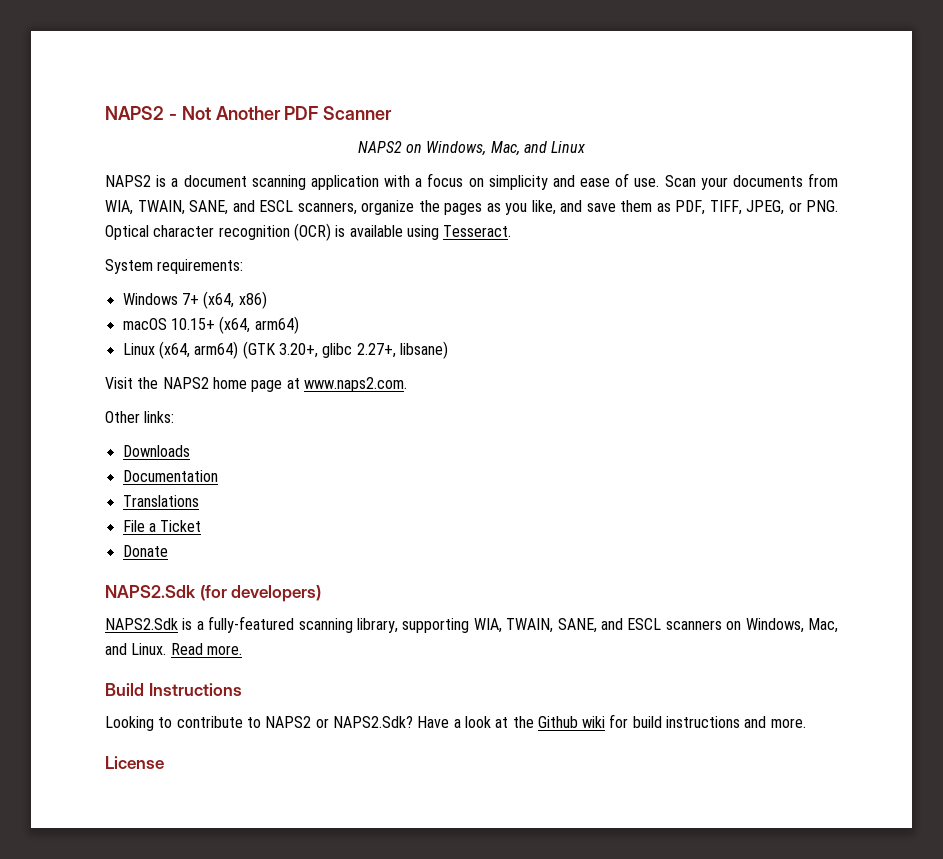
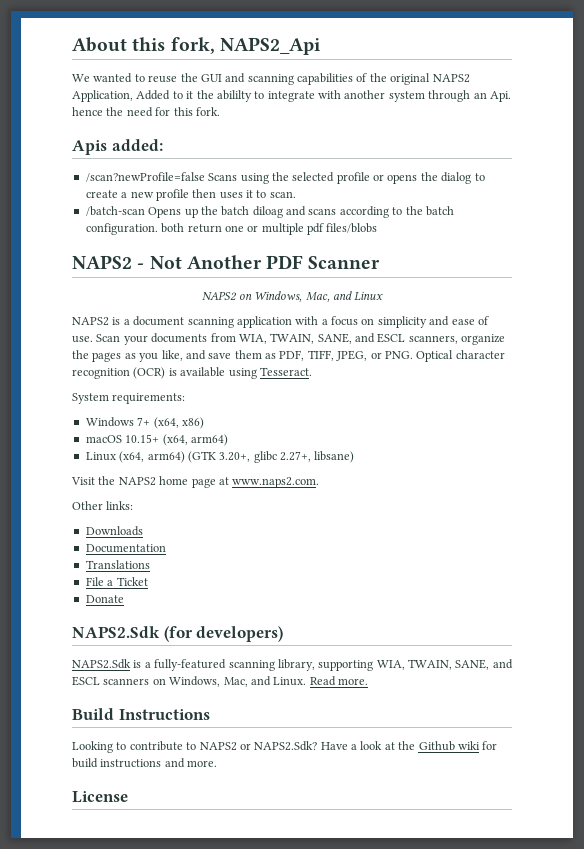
+ About this fork, NAPS2_Api
+ We wanted to reuse the GUI and scanning capabilities of the original NAPS2 Application, Added to it the abililty to integrate with another system through an Api. hence the need for this fork.
+ Apis added:
+ /scan?newProfile=false Scans using the selected profile or opens the dialog to create a new profile then uses it to scan.
+ /batch-scan Opens up the batch diloag and scans according to the batch configuration. both return one or multiple pdf files/blobs

